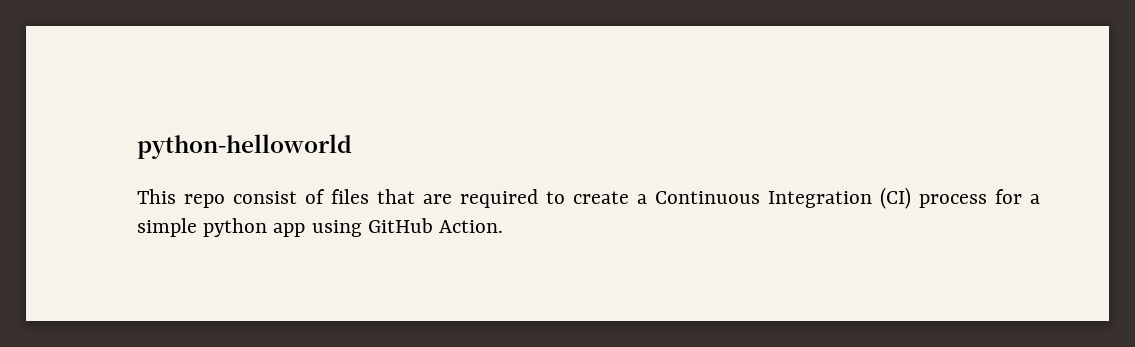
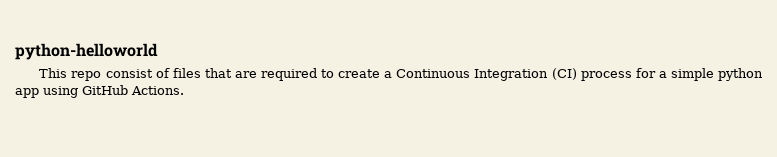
- This repo consist of files that are required to create a Continuous Integration (CI) process for a simple python app using GitHub Action.
+ This repo consist of files that are required to create a Continuous Integration (CI) process for a simple python app using GitHub Actions.

